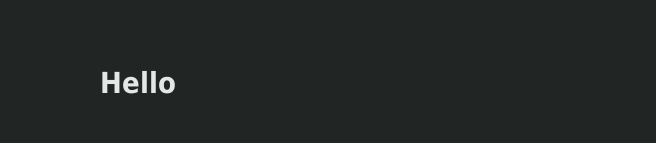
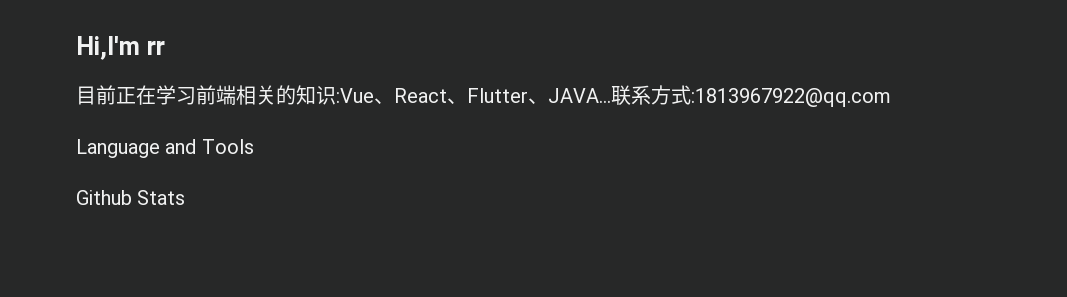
- Hello
+ Hi,l'm rr
+ 目前正在学习前端相关的知识:Vue、React、Flutter、JAVA...联系方式:1813967922@qq.com
+ Language and Tools
+ Github Stats

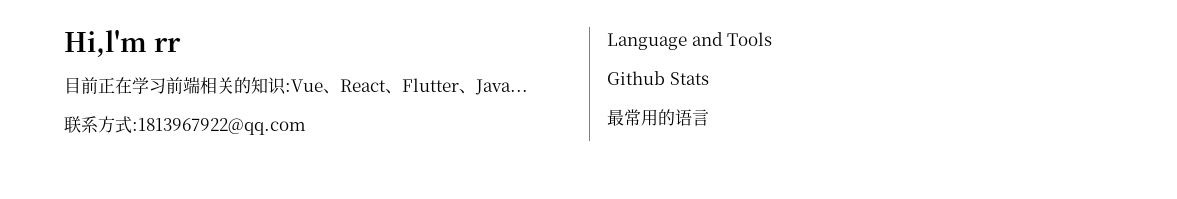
- 目前正在学习前端相关的知识:Vue、React、Flutter、JAVA...联系方式:1813967922@qq.com
+ 目前正在学习前端相关的知识:Vue、React、Flutter、Java...
+ 联系方式:1813967922@qq.com
+ 最常用的语言

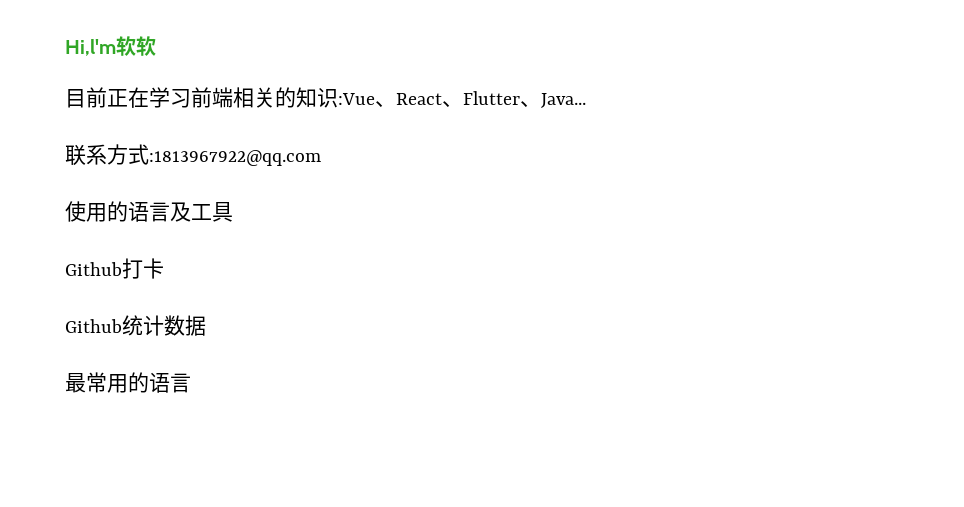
- Hi,l'm rr
+ Hi,l'm软软
- Language and Tools
- Github Stats
+ 使用的语言及工具
+ Github打卡
+ Github统计数据

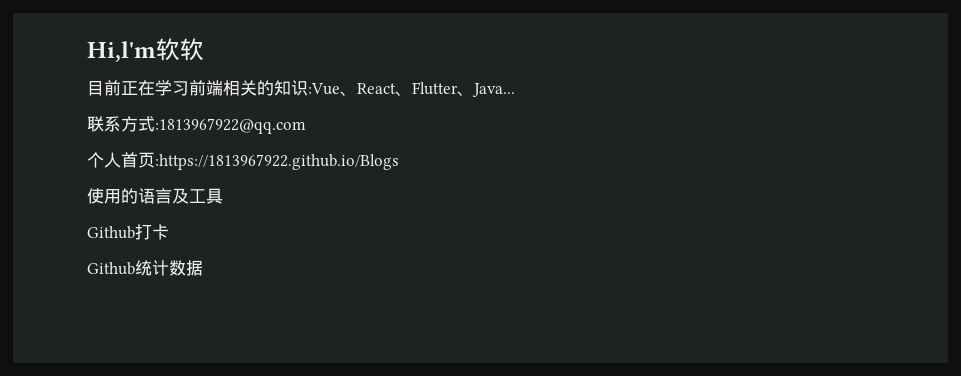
+ 个人首页:https://1813967922.github.io/Blogs
- 最常用的语言

